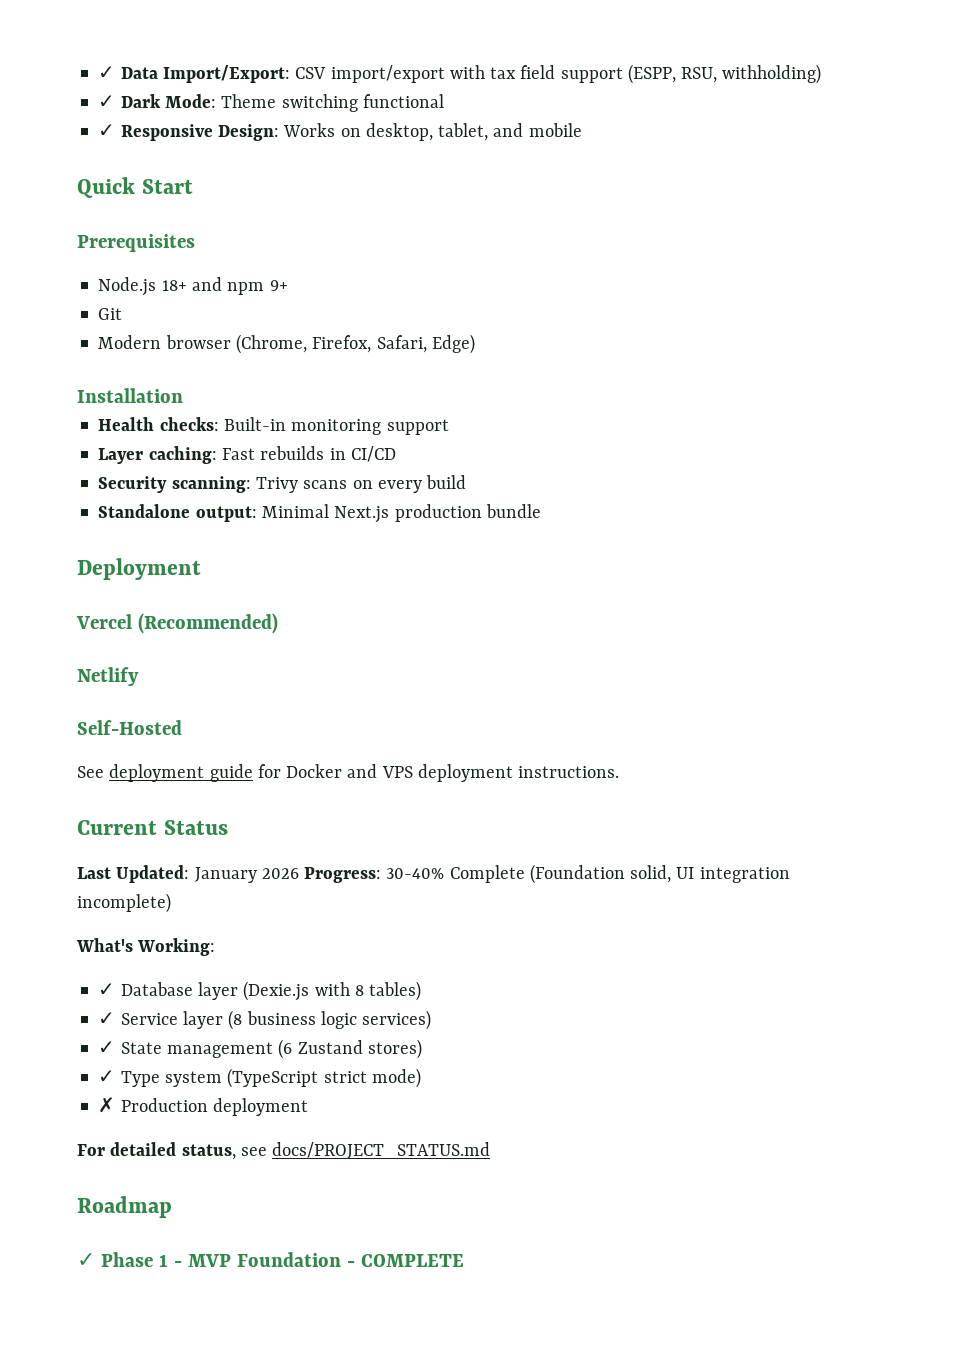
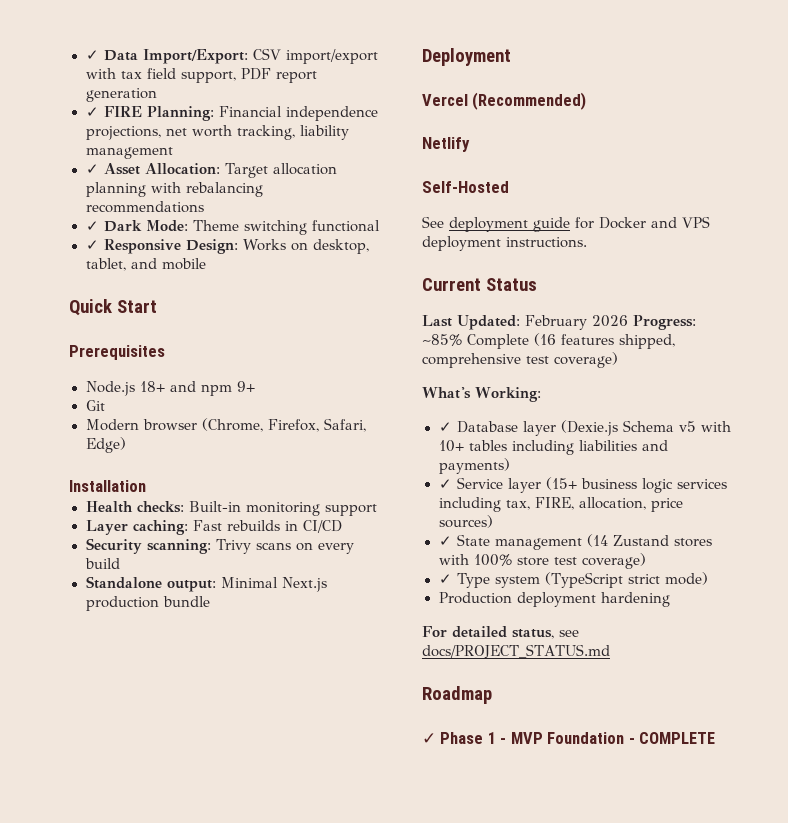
- ✓ Data Import/Export: CSV import/export with tax field support (ESPP, RSU, withholding)
+ ✓ Data Import/Export: CSV import/export with tax field support, PDF report generation
+ ✓ FIRE Planning: Financial independence projections, net worth tracking, liability management
+ ✓ Asset Allocation: Target allocation planning with rebalancing recommendations
- Last Updated: January 2026 Progress: 30-40% Complete (Foundation solid, UI integration incomplete)
+ Last Updated: February 2026 Progress: ~85% Complete (16 features shipped, comprehensive test coverage)
- ✓ Database layer (Dexie.js with 8 tables)
+ ✓ Database layer (Dexie.js Schema v5 with 10+ tables including liabilities and payments)
- ✓ Service layer (8 business logic services)
- ✓ State management (6 Zustand stores)
+ ✓ Service layer (15+ business logic services including tax, FIRE, allocation, price sources)
+ ✓ State management (14 Zustand stores with 100% store test coverage)
- ✗ Production deployment
+ Production deployment hardening

